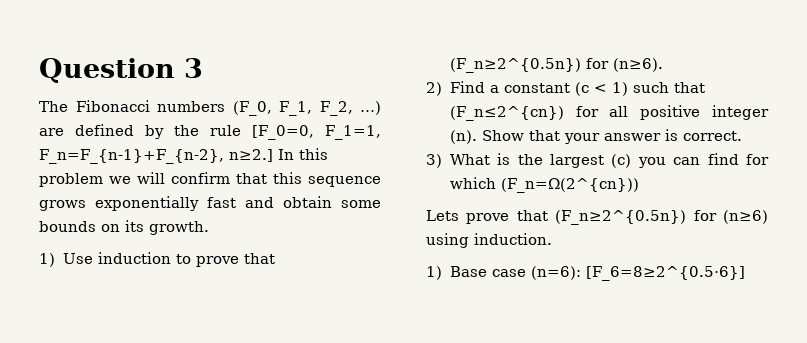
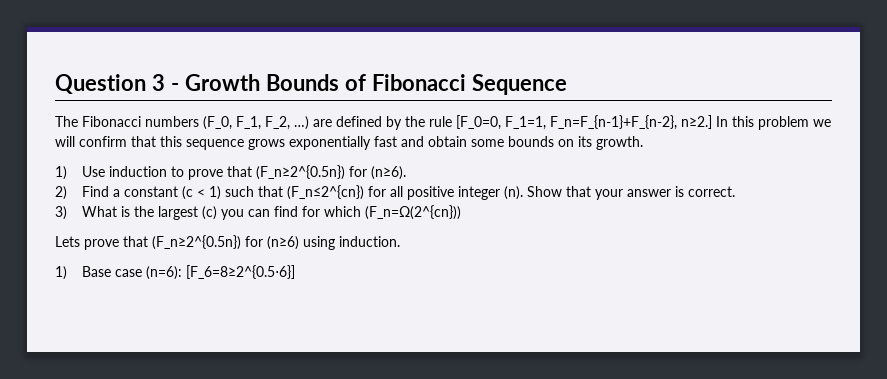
- Question 3
+ Question 3 - Growth Bounds of Fibonacci Sequence

